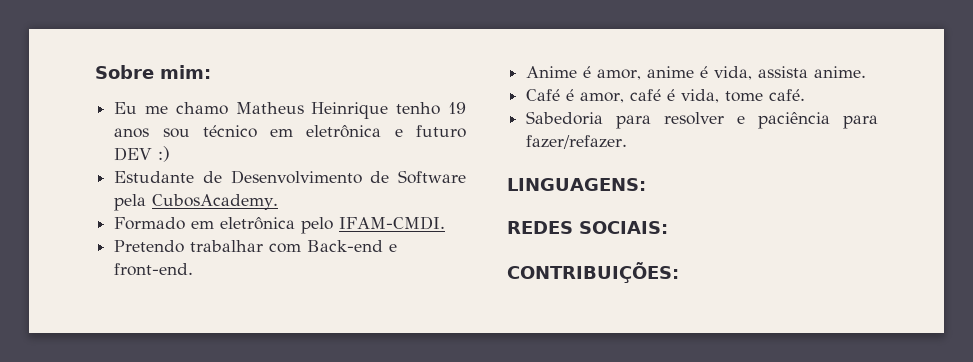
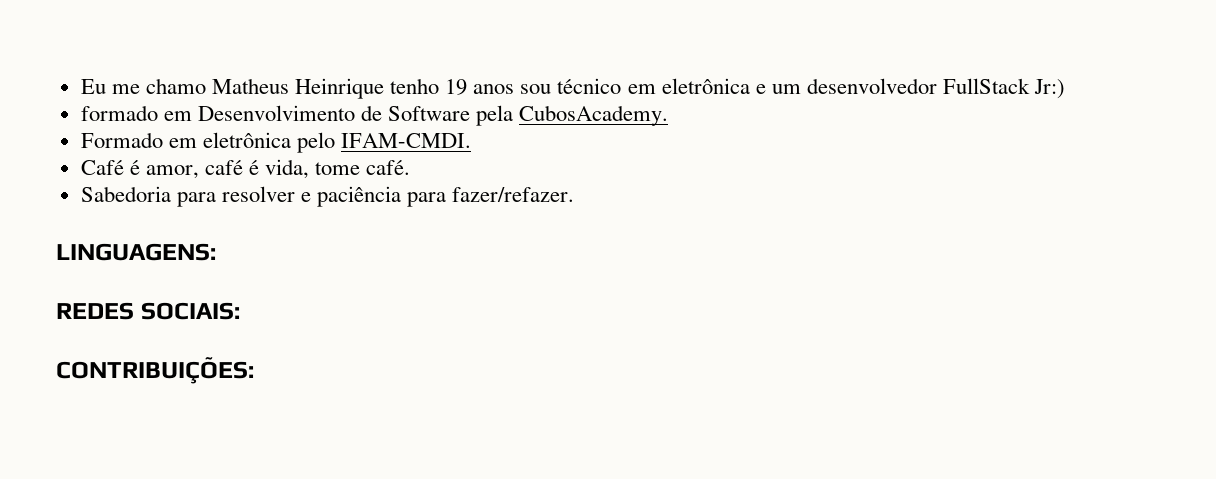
- Sobre mim:
- Eu me chamo Matheus Heinrique tenho 19 anos sou técnico em eletrônica e futuro DEV :)
- Estudante de Desenvolvimento de Software pela CubosAcademy.
+ Eu me chamo Matheus Heinrique tenho 19 anos sou técnico em eletrônica e um desenvolvedor FullStack Jr:)
+ formado em Desenvolvimento de Software pela CubosAcademy.
- Pretendo trabalhar com Back-end e front-end.
- Anime é amor, anime é vida, assista anime.

